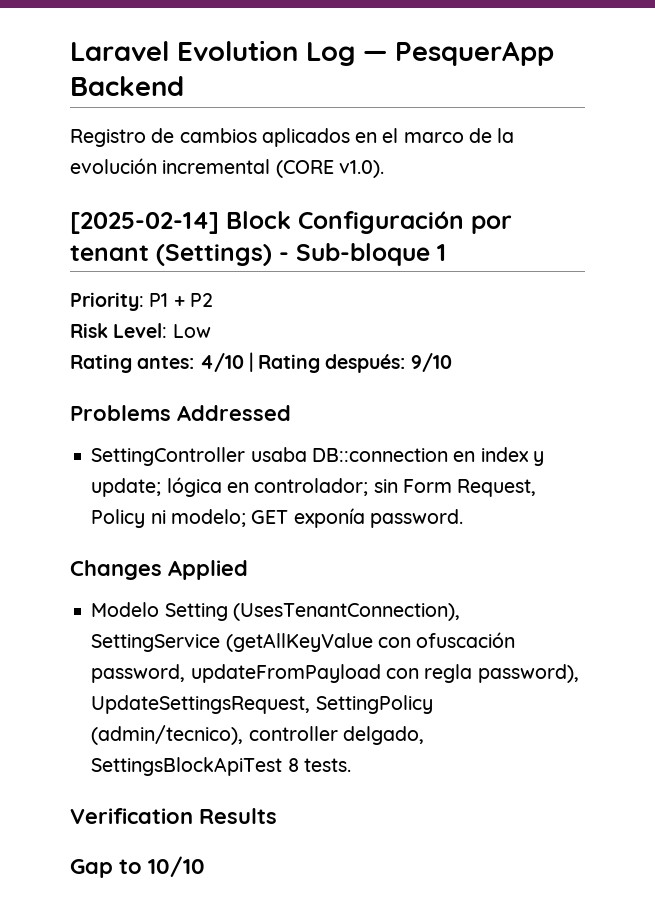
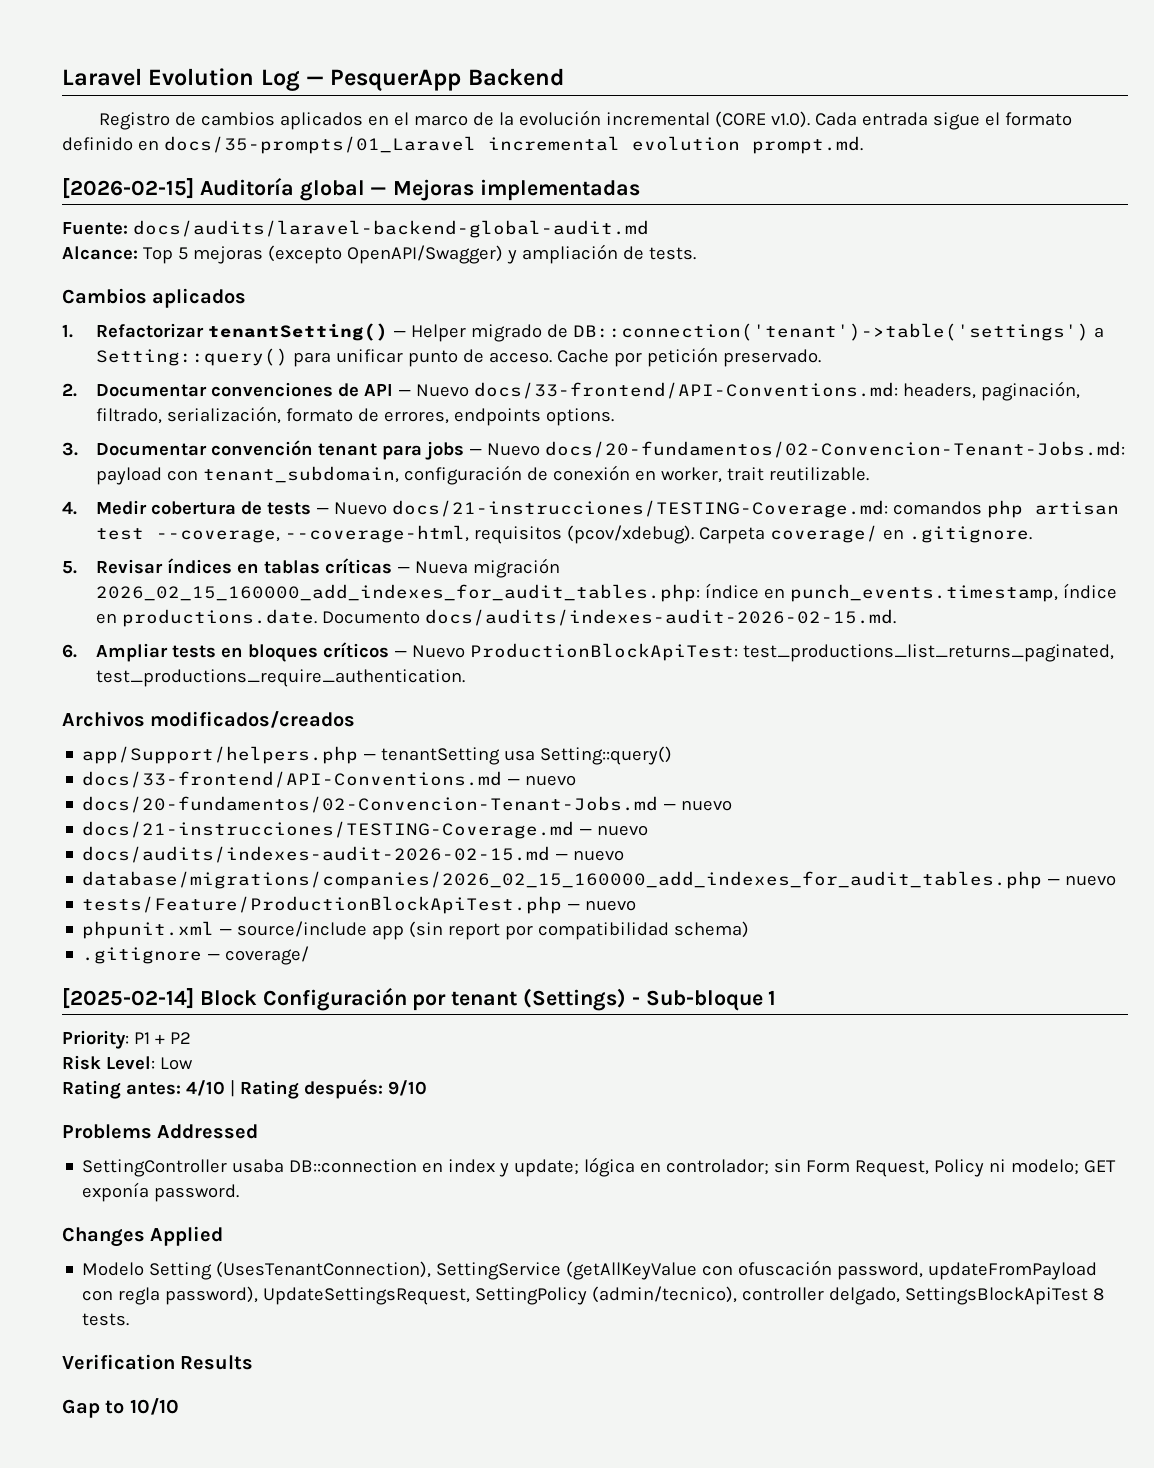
- Registro de cambios aplicados en el marco de la evolución incremental (CORE v1.0).
+ Registro de cambios aplicados en el marco de la evolución incremental (CORE v1.0). Cada entrada sigue el formato definido en docs/35-prompts/01_Laravel incremental evolution prompt.md.
+ [2026-02-15] Auditoría global — Mejoras implementadas
+ Fuente: docs/audits/laravel-backend-global-audit.md
+ Alcance: Top 5 mejoras (excepto OpenAPI/Swagger) y ampliación de tests.
+ Cambios aplicados
+ 1. Refactorizar tenantSetting() — Helper migrado de DB::connection('tenant')->table('settings') a Setting::query() para unificar punto de acceso. Cache por petición preservado.
+ 2. Documentar convenciones de API — Nuevo docs/33-frontend/API-Conventions.md: headers, paginación, filtrado, serialización, formato de errores, endpoints options.
+ 3. Documentar convención tenant para jobs — Nuevo docs/20-fundamentos/02-Convencion-Tenant-Jobs.md: payload con tenant_subdomain, configuración de conexión en worker, trait reutilizable.
+ 4. Medir cobertura de tests — Nuevo docs/21-instrucciones/TESTING-Coverage.md: comandos php artisan test --coverage, --coverage-html, requisitos (pcov/xdebug). Carpeta coverage/ en .gitignore.
+ 5. Revisar índices en tablas críticas — Nueva migración 2026_02_15_160000_add_indexes_for_audit_tables.php: índice en punch_events.timestamp, índice en productions.date. Documento docs/audits/indexes-audit-2026-02-15.md.
+ 6. Ampliar tests en bloques críticos — Nuevo ProductionBlockApiTest: test_productions_list_returns_paginated, test_productions_require_authentication.
+ Archivos modificados/creados
+ app/Support/helpers.php — tenantSetting usa Setting::query()
+ docs/33-frontend/API-Conventions.md — nuevo
+ docs/20-fundamentos/02-Convencion-Tenant-Jobs.md — nuevo
+ docs/21-instrucciones/TESTING-Coverage.md — nuevo
+ docs/audits/indexes-audit-2026-02-15.md — nuevo
+ database/migrations/companies/2026_02_15_160000_add_indexes_for_audit_tables.php — nuevo
+ tests/Feature/ProductionBlockApiTest.php — nuevo
+ phpunit.xml — source/include app (sin report por compatibilidad schema)
+ .gitignore — coverage/

